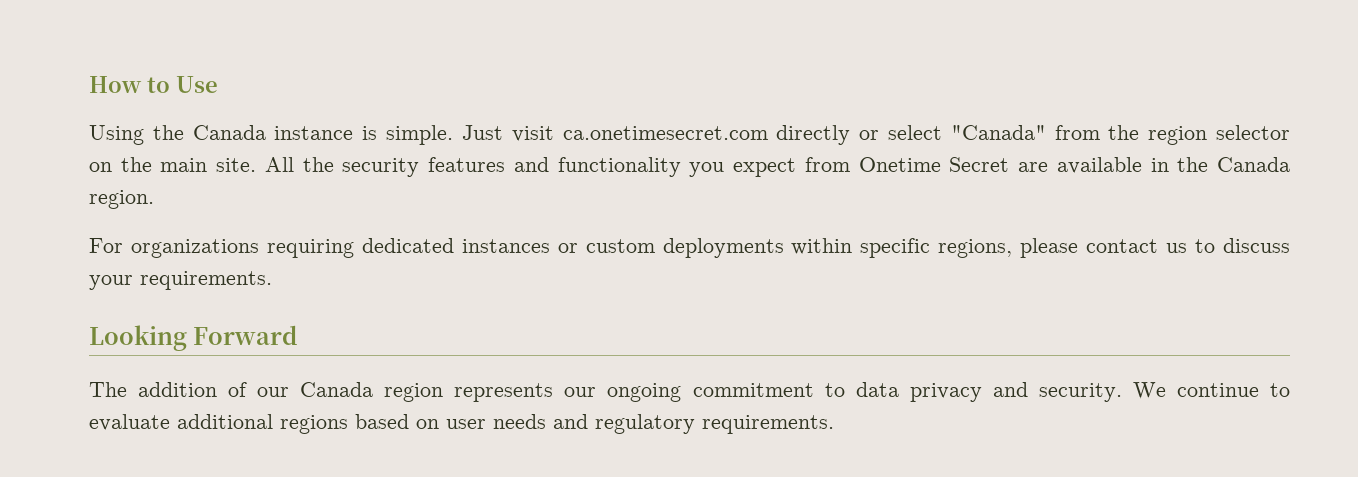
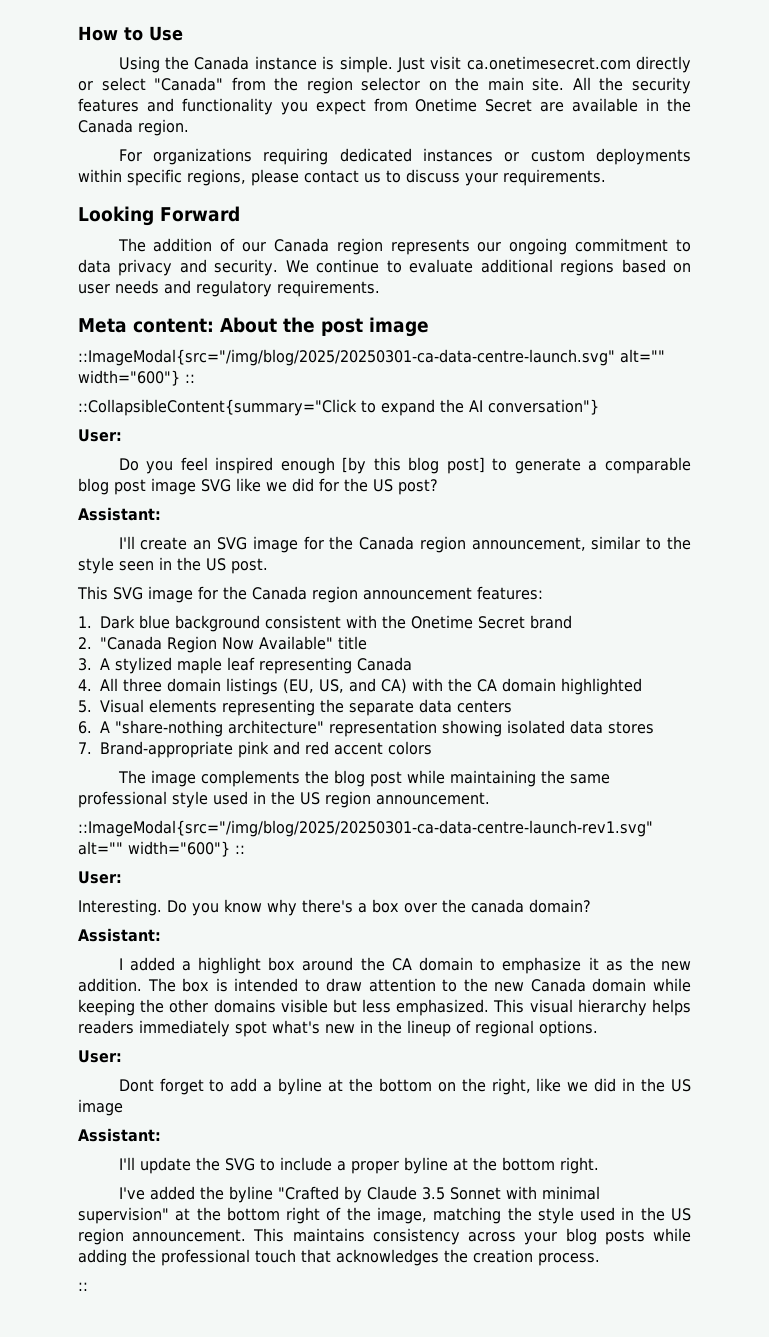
+ Meta content: About the post image
+ ::ImageModal{src="/img/blog/2025/20250301-ca-data-centre-launch.svg" alt="" width="600"} ::
+ ::CollapsibleContent{summary="Click to expand the AI conversation"}
+ User:
+ Do you feel inspired enough [by this blog post] to generate a comparable blog post image SVG like we did for the US post?
+ Assistant:
+ I'll create an SVG image for the Canada region announcement, similar to the style seen in the US post.
+ This SVG image for the Canada region announcement features:
+ 1. Dark blue background consistent with the Onetime Secret brand
+ 2. "Canada Region Now Available" title
+ 3. A stylized maple leaf representing Canada
+ 4. All three domain listings (EU, US, and CA) with the CA domain highlighted
+ 5. Visual elements representing the separate data centers
+ 6. A "share-nothing architecture" representation showing isolated data stores
+ 7. Brand-appropriate pink and red accent colors
+ The image complements the blog post while maintaining the same professional style used in the US region announcement.
+ ::ImageModal{src="/img/blog/2025/20250301-ca-data-centre-launch-rev1.svg" alt="" width="600"} ::
+ User:
+ Interesting. Do you know why there's a box over the canada domain?
+ Assistant:
+ I added a highlight box around the CA domain to emphasize it as the new addition. The box is intended to draw attention to the new Canada domain while keeping the other domains visible but less emphasized. This visual hierarchy helps readers immediately spot what's new in the lineup of regional options.
+ User:
+ Dont forget to add a byline at the bottom on the right, like we did in the US image
+ Assistant:
+ I'll update the SVG to include a proper byline at the bottom right.
+ I've added the byline "Crafted by Claude 3.5 Sonnet with minimal supervision" at the bottom right of the image, matching the style used in the US region announcement. This maintains consistency across your blog posts while adding the professional touch that acknowledges the creation process.
+ ::

